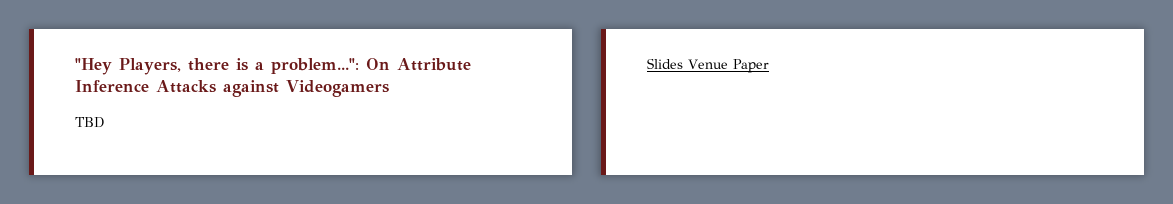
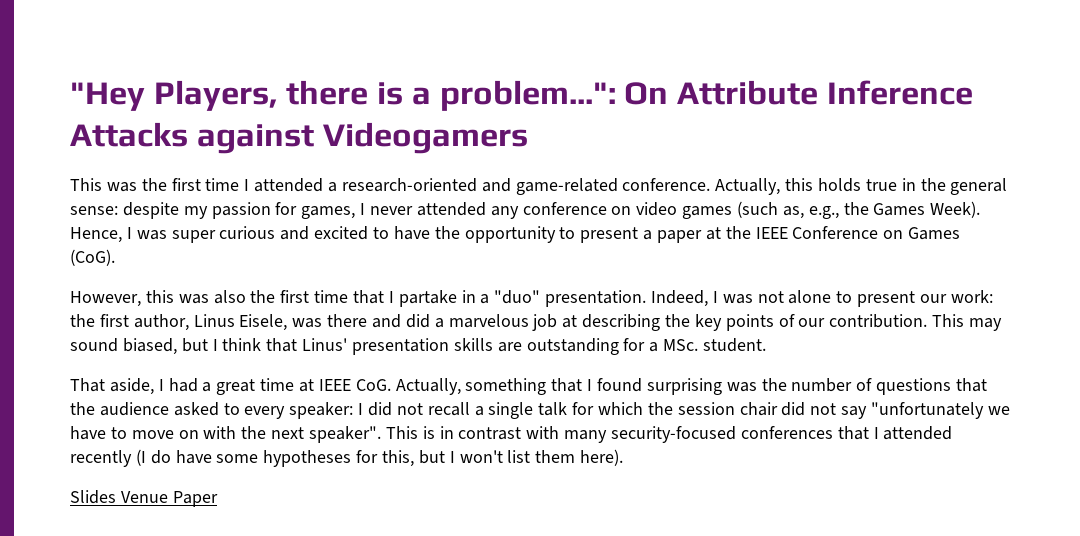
- TBD
+ This was the first time I attended a research-oriented and game-related conference. Actually, this holds true in the general sense: despite my passion for games, I never attended any conference on video games (such as, e.g., the Games Week). Hence, I was super curious and excited to have the opportunity to present a paper at the IEEE Conference on Games (CoG).
+ However, this was also the first time that I partake in a "duo" presentation. Indeed, I was not alone to present our work: the first author, Linus Eisele, was there and did a marvelous job at describing the key points of our contribution. This may sound biased, but I think that Linus' presentation skills are outstanding for a MSc. student.
+ That aside, I had a great time at IEEE CoG. Actually, something that I found surprising was the number of questions that the audience asked to every speaker: I did not recall a single talk for which the session chair did not say "unfortunately we have to move on with the next speaker". This is in contrast with many security-focused conferences that I attended recently (I do have some hypotheses for this, but I won't list them here).

